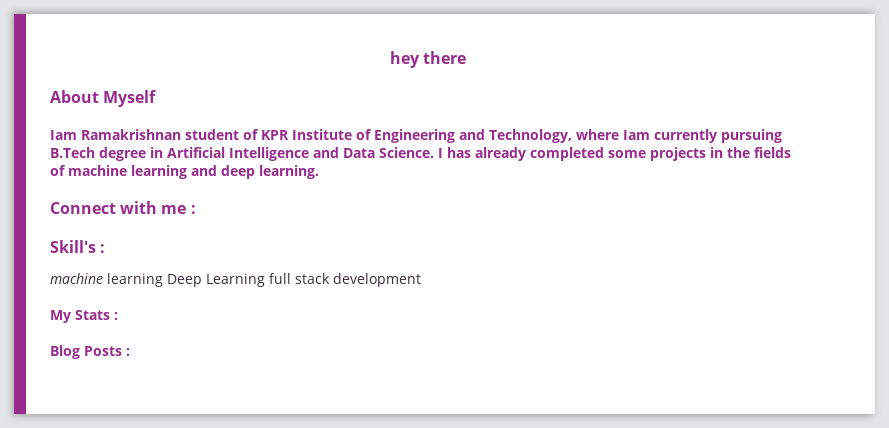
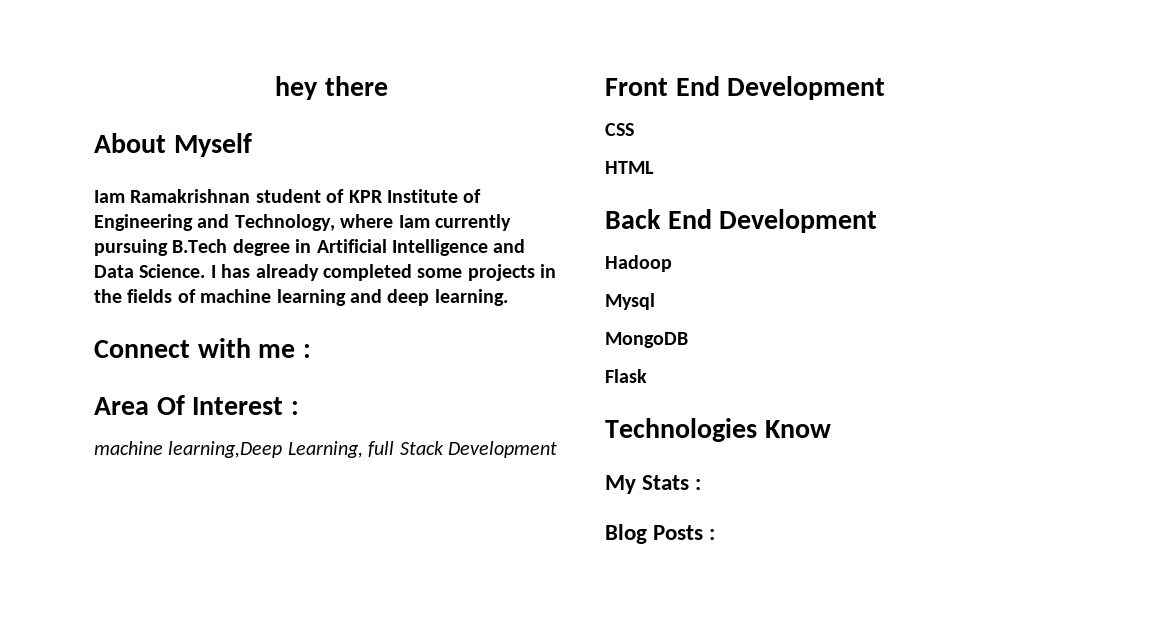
- Skill's :
+ Area Of Interest :
- machine learning Deep Learning full stack development
+ machine learning,Deep Learning, full Stack Development
+ Front End Development
+ CSS
+ HTML
+ Back End Development
+ Hadoop
+ Mysql
+ MongoDB
+ Flask
+ Technologies Know

